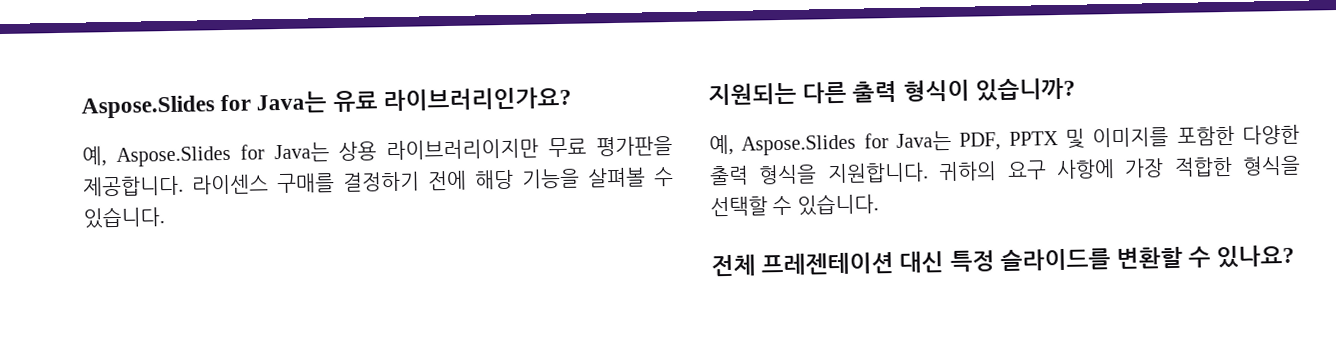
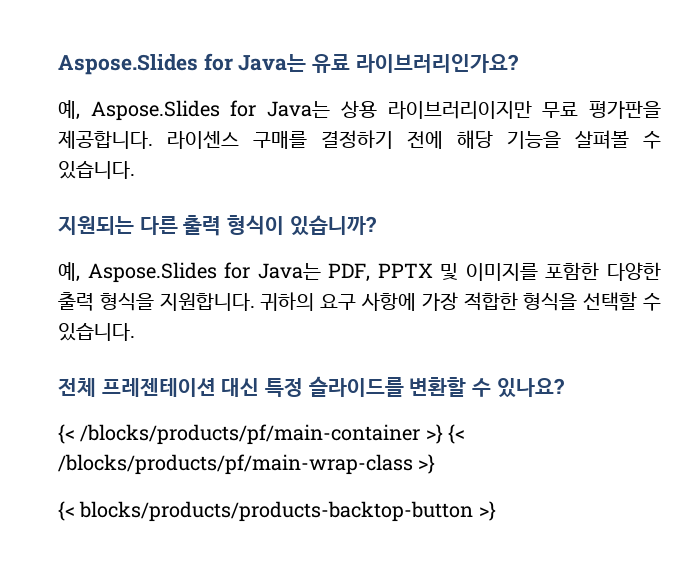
+ {< /blocks/products/pf/main-container >} {< /blocks/products/pf/main-wrap-class >}
+ {< blocks/products/products-backtop-button >}

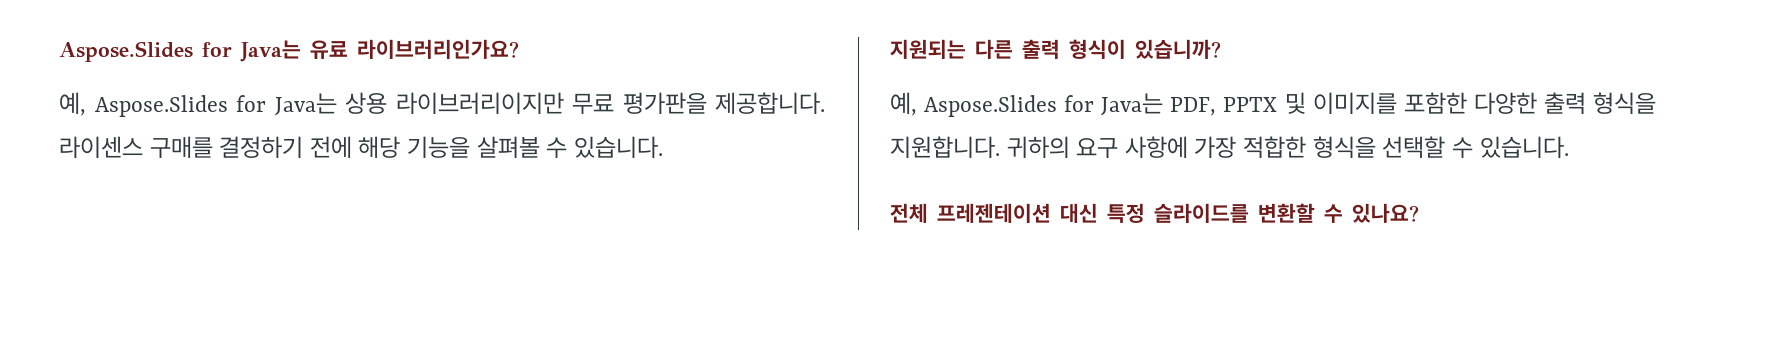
- {< /blocks/products/pf/main-container >} {< /blocks/products/pf/main-wrap-class >}
- {< blocks/products/products-backtop-button >}

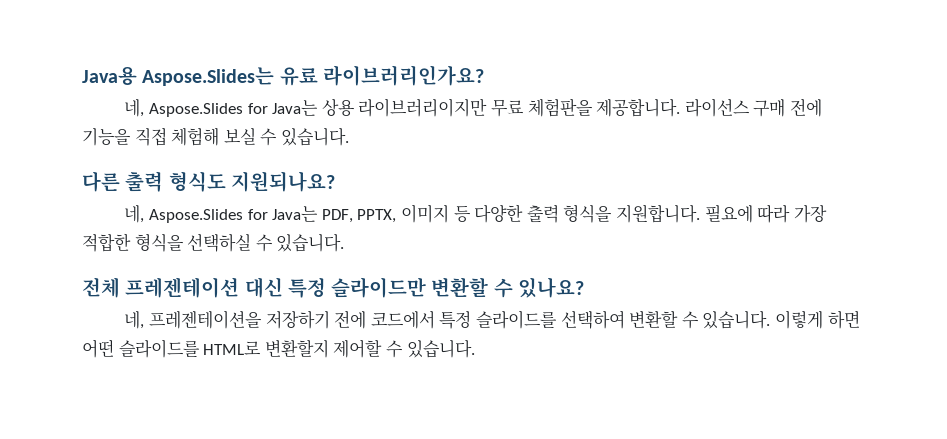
- Aspose.Slides for Java는 유료 라이브러리인가요?
+ Java용 Aspose.Slides는 유료 라이브러리인가요?
- 예, Aspose.Slides for Java는 상용 라이브러리이지만 무료 평가판을 제공합니다. 라이센스 구매를 결정하기 전에 해당 기능을 살펴볼 수 있습니다.
- 지원되는 다른 출력 형식이 있습니까?
- 예, Aspose.Slides for Java는 PDF, PPTX 및 이미지를 포함한 다양한 출력 형식을 지원합니다.
+ 네, Aspose.Slides for Java는 상용 라이브러리이지만 무료 체험판을 제공합니다. 라이선스 구매 전에 기능을 직접 체험해 보실 수 있습니다.
+ 다른 출력 형식도 지원되나요?
+ 네, Aspose.Slides for Java는 PDF, PPTX, 이미지 등 다양한 출력 형식을 지원합니다.
- 귀하의 요구 사항에 가장 적합한 형식을 선택할 수 있습니다.
+ 필요에 따라 가장 적합한 형식을 선택하실 수 있습니다.
- 전체 프레젠테이션 대신 특정 슬라이드를 변환할 수 있나요?
+ 전체 프레젠테이션 대신 특정 슬라이드만 변환할 수 있나요?
+ 네, 프레젠테이션을 저장하기 전에 코드에서 특정 슬라이드를 선택하여 변환할 수 있습니다. 이렇게 하면 어떤 슬라이드를 HTML로 변환할지 제어할 수 있습니다.

